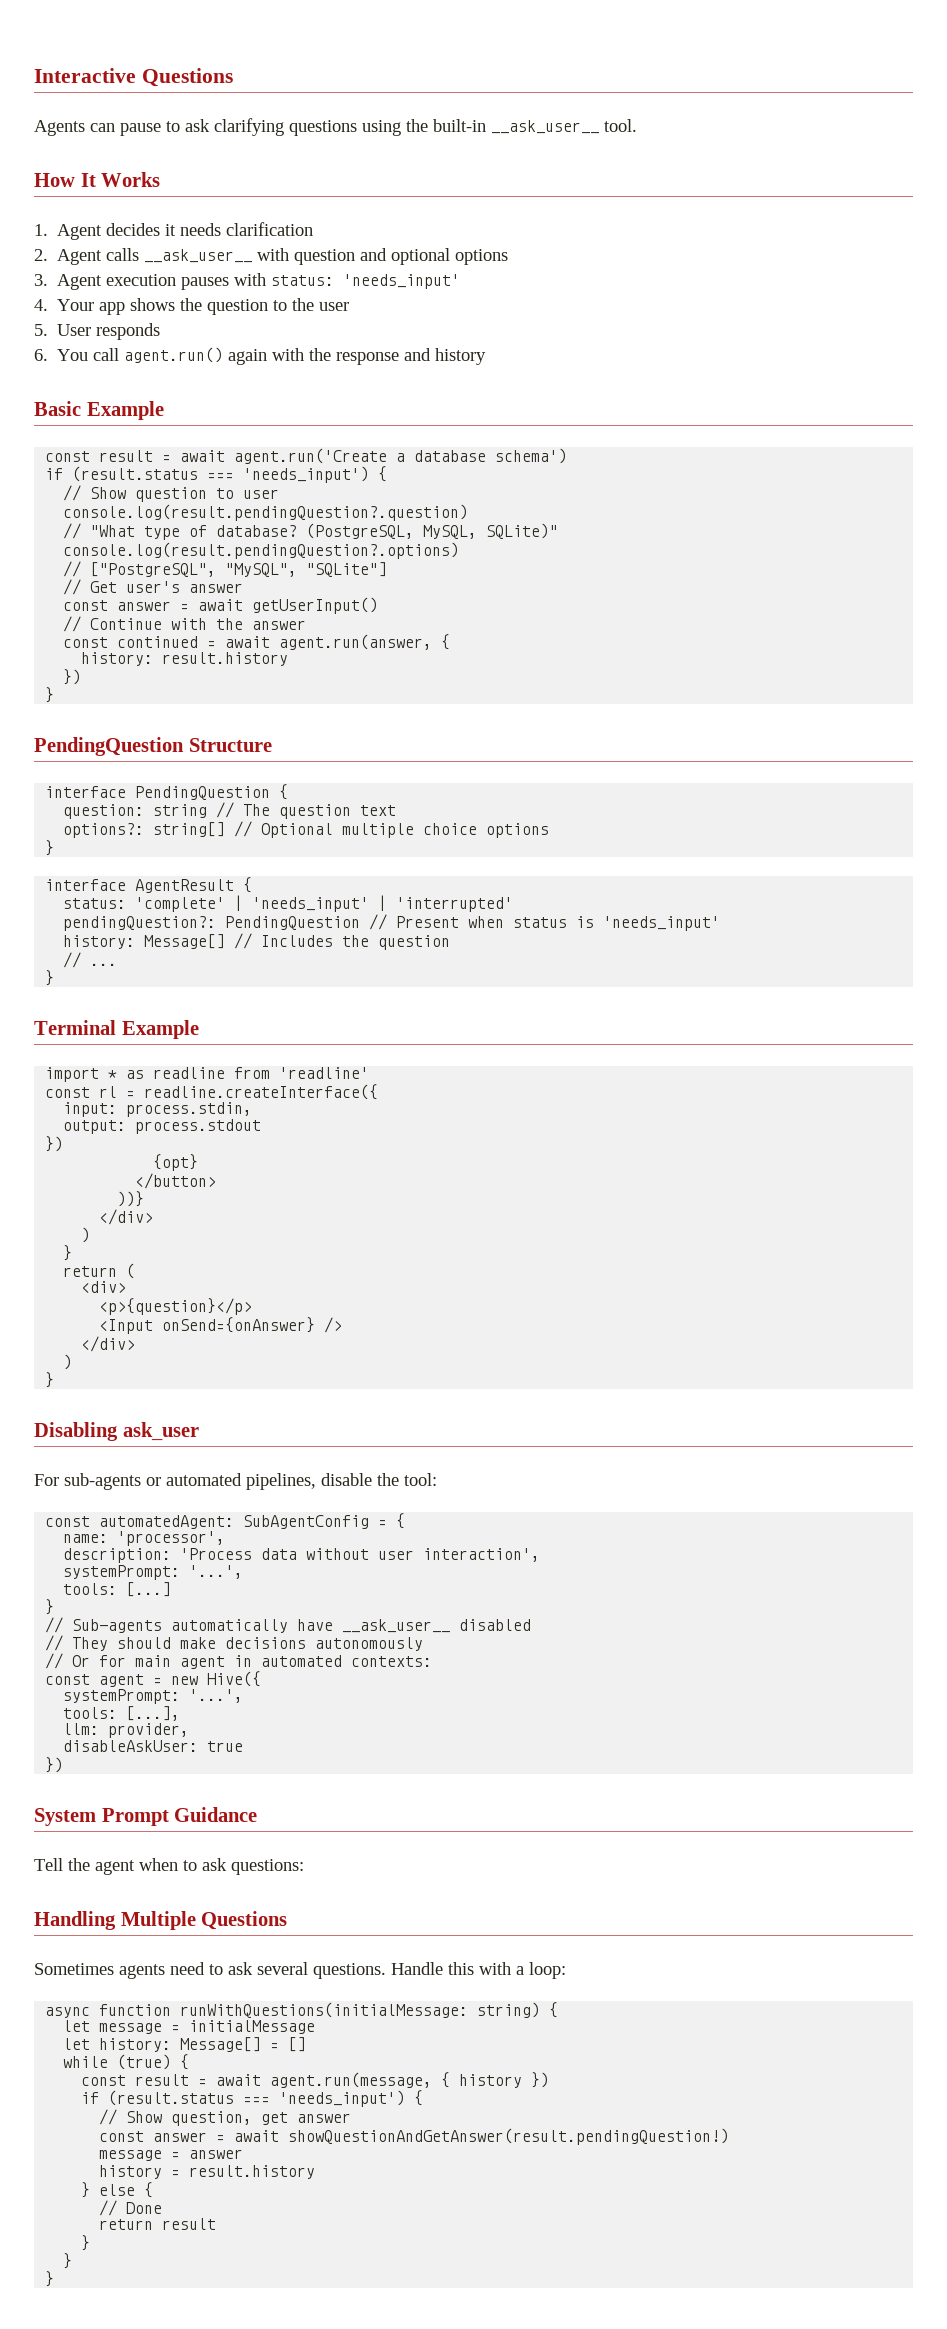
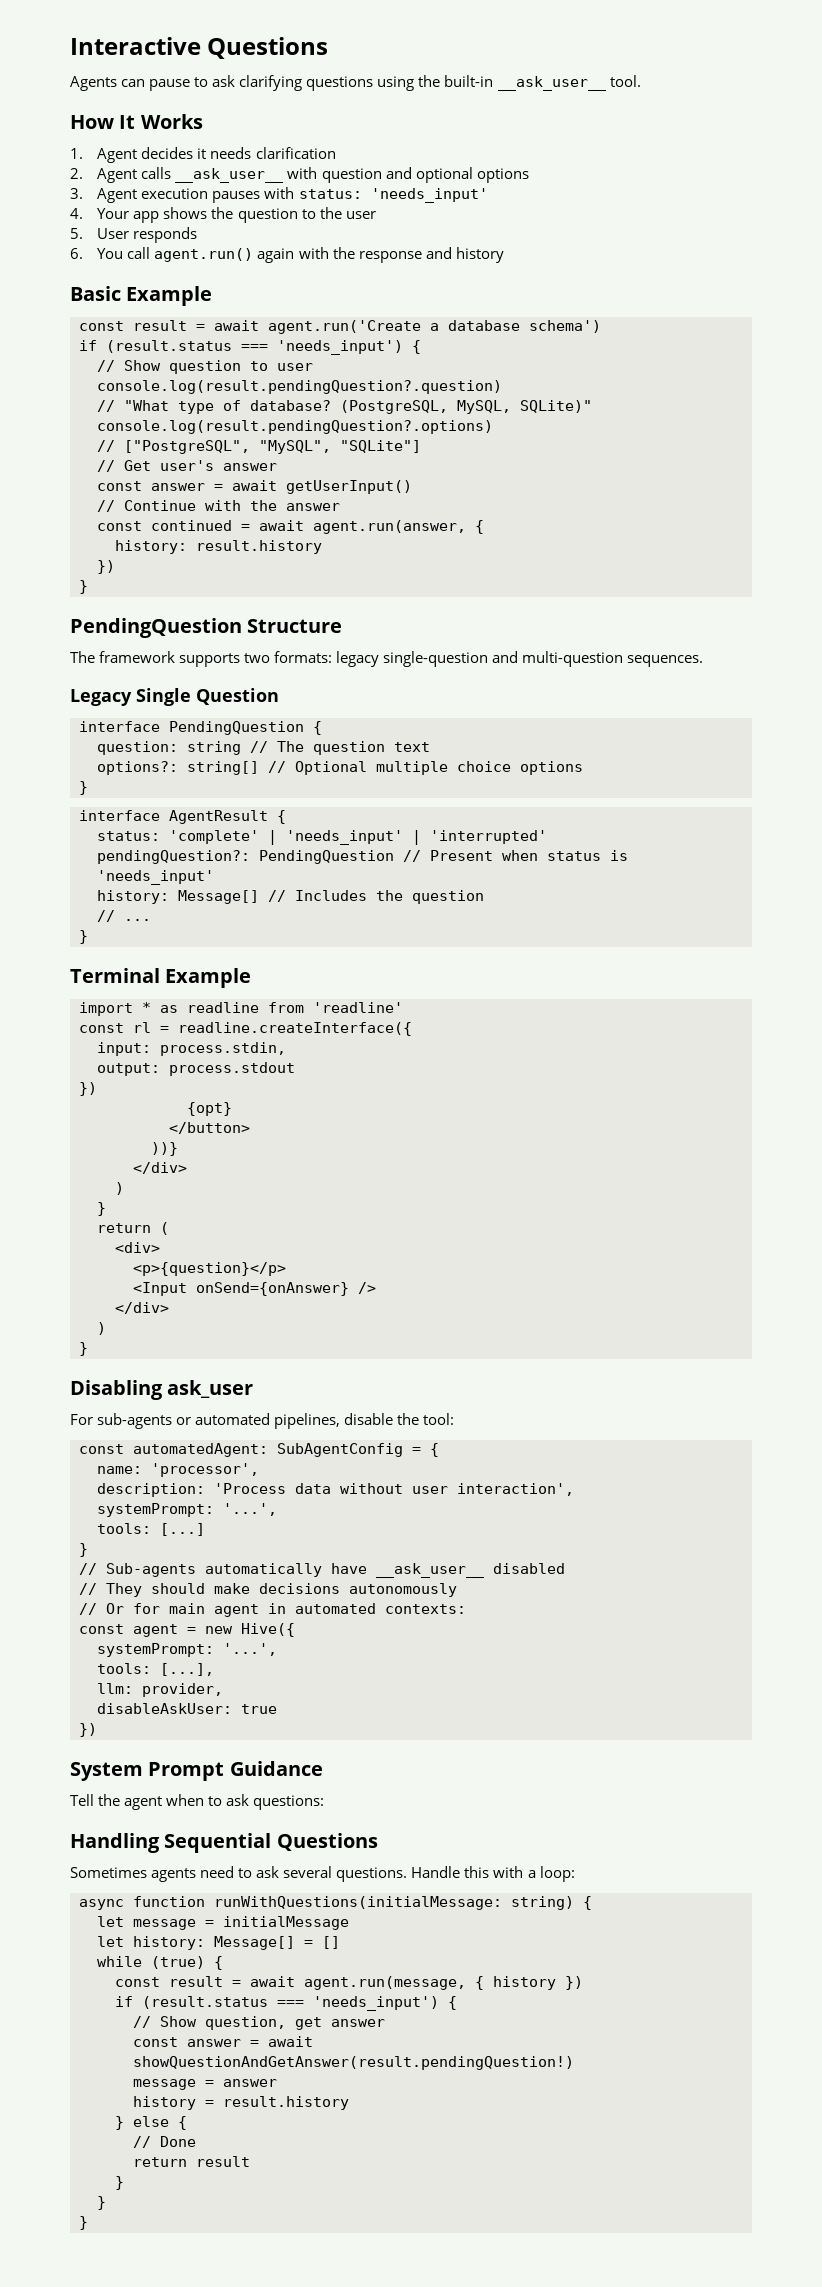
+ The framework supports two formats: legacy single-question and multi-question sequences.
+ Legacy Single Question
- Handling Multiple Questions
+ Handling Sequential Questions

